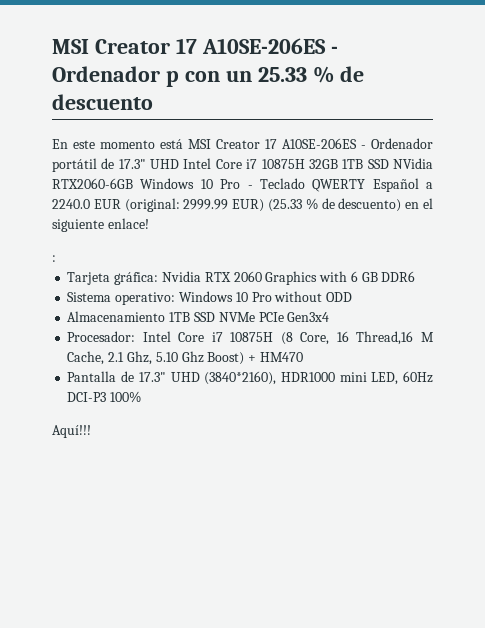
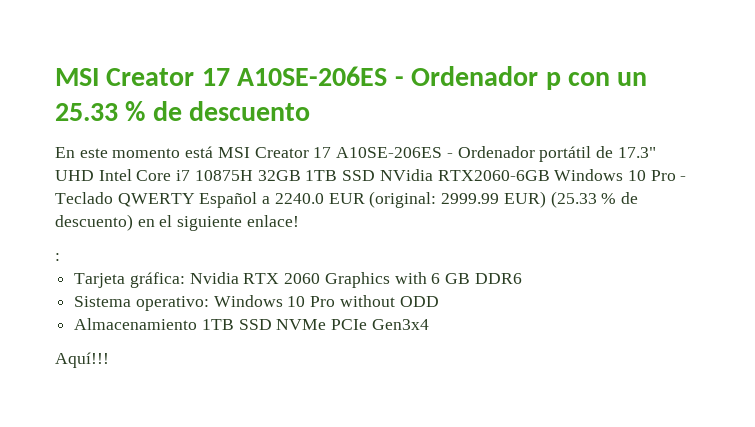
- Procesador: Intel Core i7 10875H (8 Core, 16 Thread,16 M Cache, 2.1 Ghz, 5.10 Ghz Boost) + HM470
- Pantalla de 17.3" UHD (3840*2160), HDR1000 mini LED, 60Hz DCI-P3 100%

